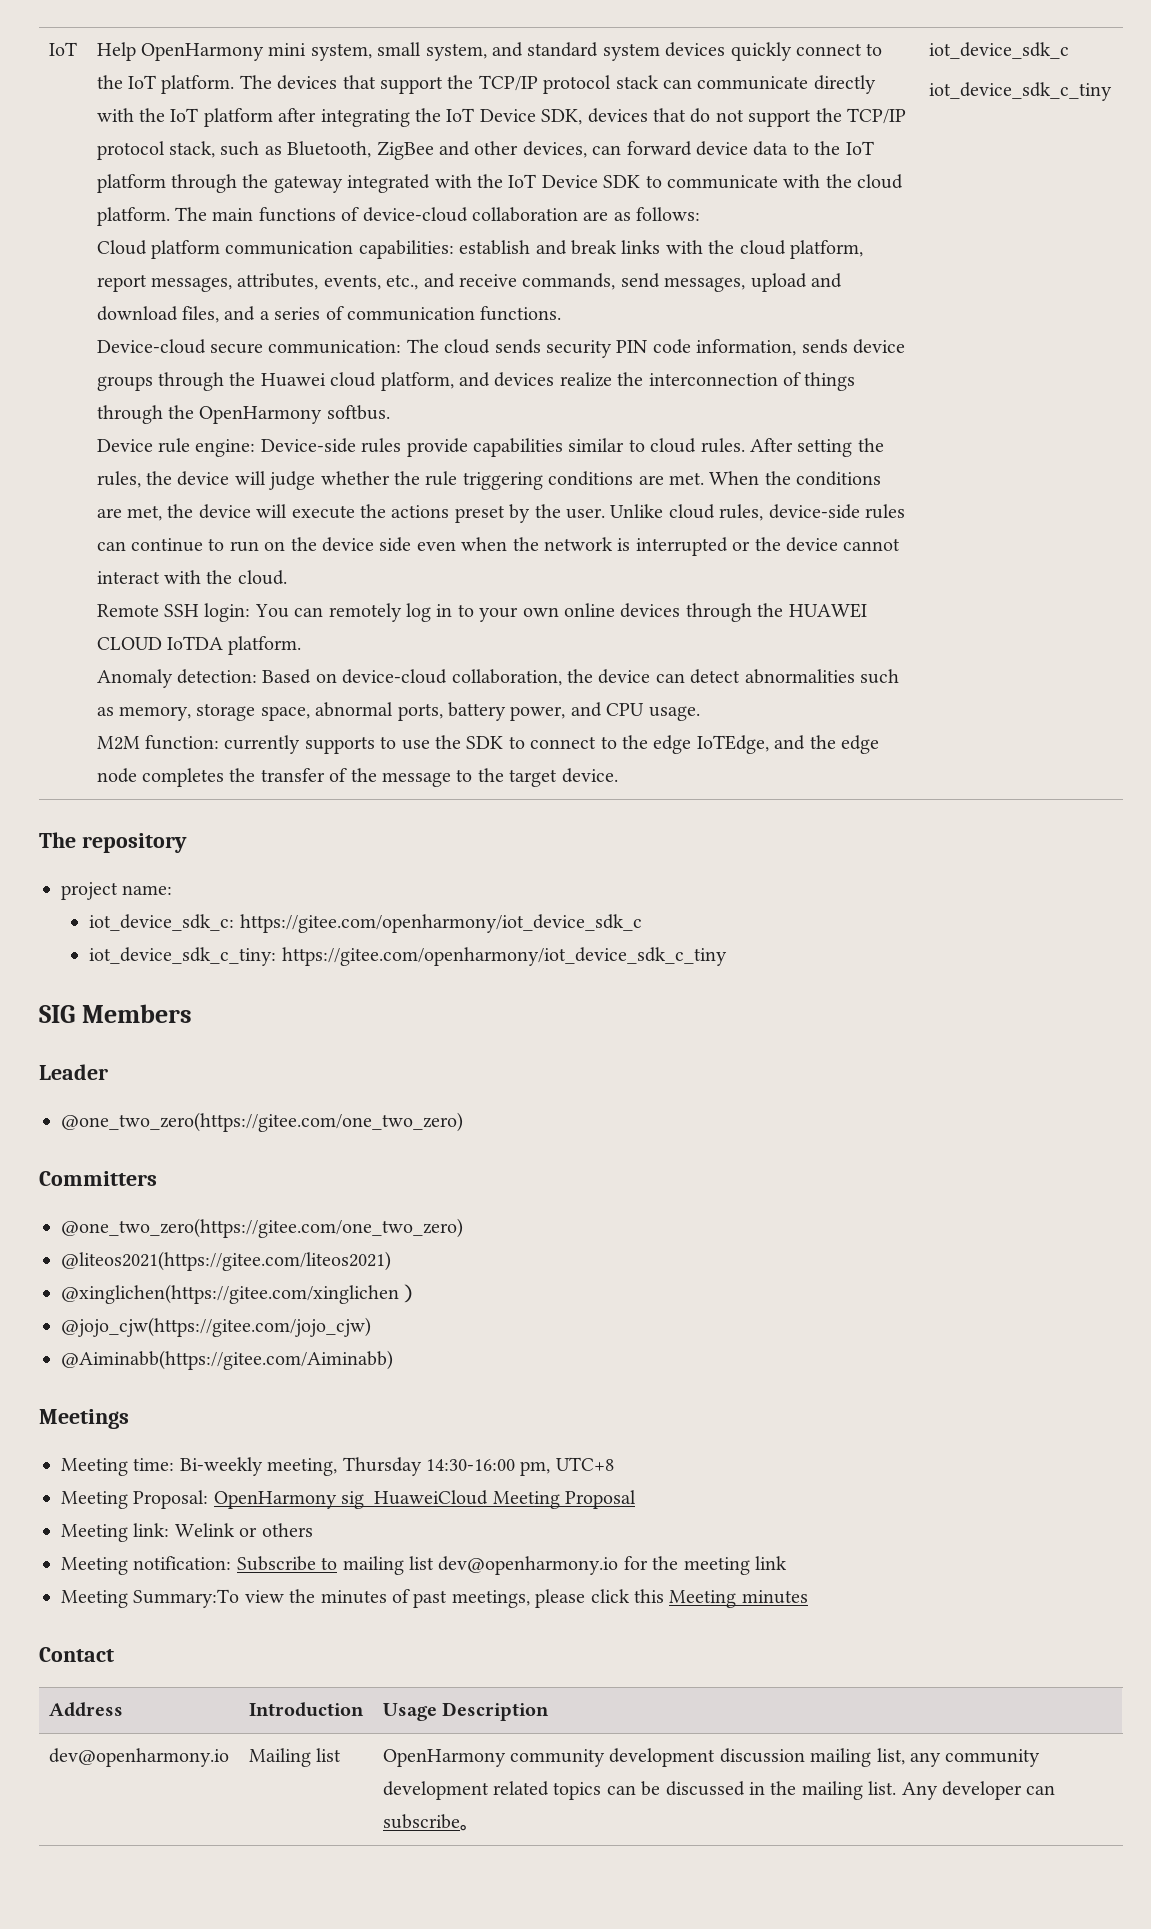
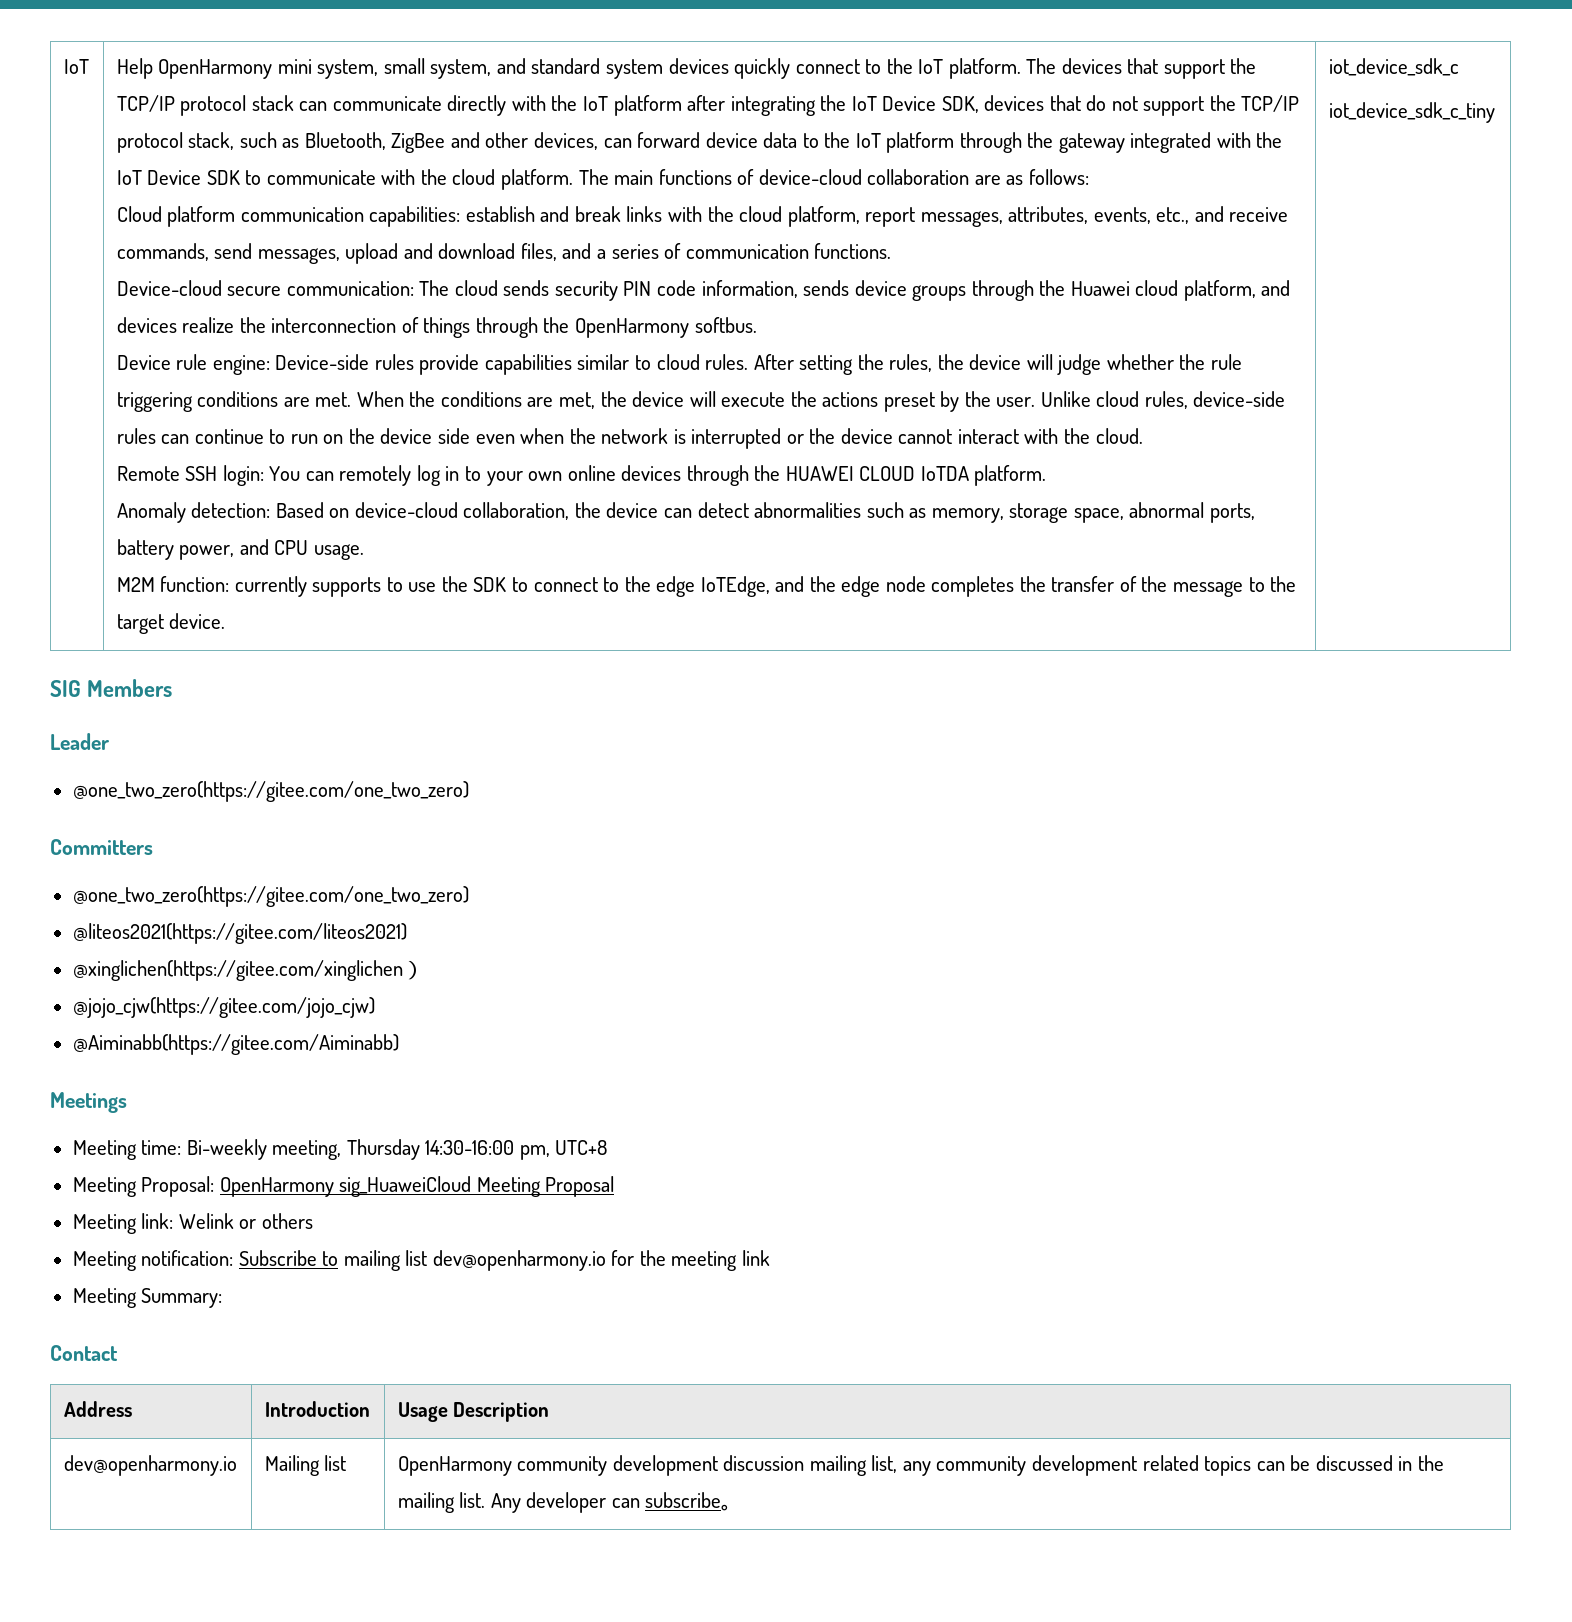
- The repository
- project name:
- iot_device_sdk_c: https://gitee.com/openharmony/iot_device_sdk_c
- iot_device_sdk_c_tiny: https://gitee.com/openharmony/iot_device_sdk_c_tiny
- Meeting Summary:To view the minutes of past meetings, please click this Meeting minutes
+ Meeting Summary:

